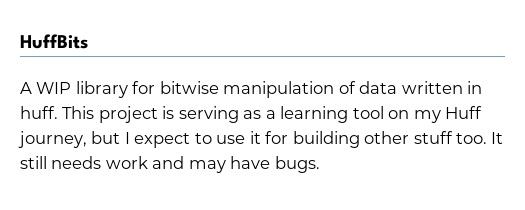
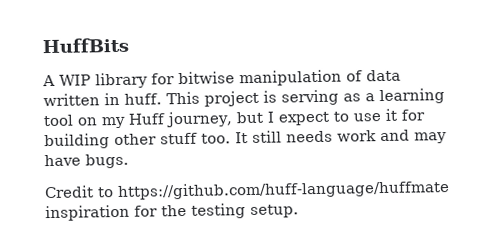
+ Credit to https://github.com/huff-language/huffmate inspiration for the testing setup.

